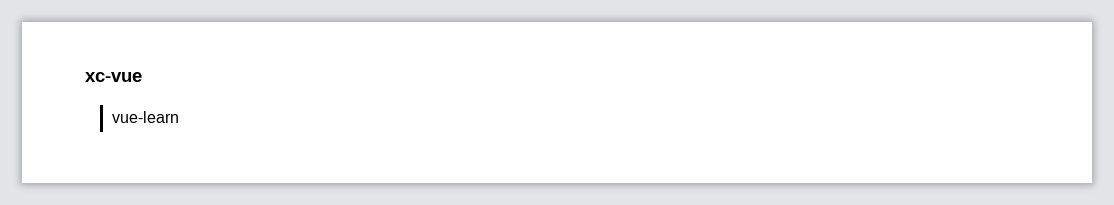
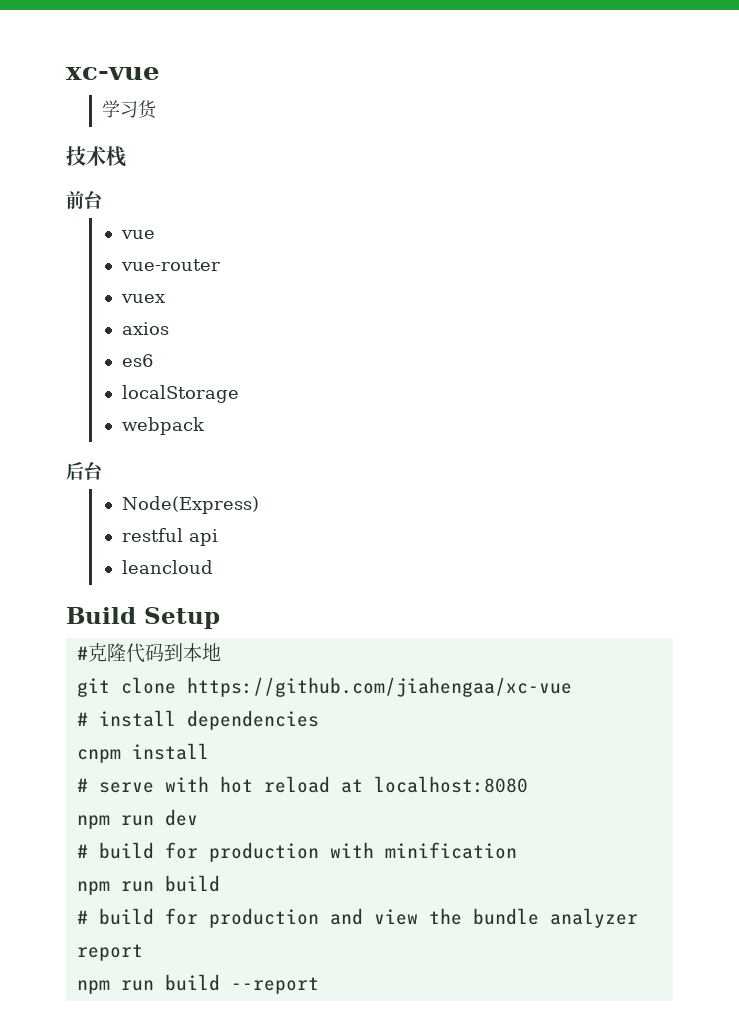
- vue-learn
+ 学习货
+ 技术栈
+ 前台
+ vue
+ vue-router
+ vuex
+ axios
+ es6
+ localStorage
+ webpack
+ 后台
+ Node(Express)
+ restful api
+ leancloud
+ Build Setup
+ #克隆代码到本地
+ git clone https://github.com/jiahengaa/xc-vue
+ # install dependencies
+ cnpm install
+ # serve with hot reload at localhost:8080
+ npm run dev
+ # build for production with minification
+ npm run build
+ # build for production and view the bundle analyzer report
+ npm run build --report

